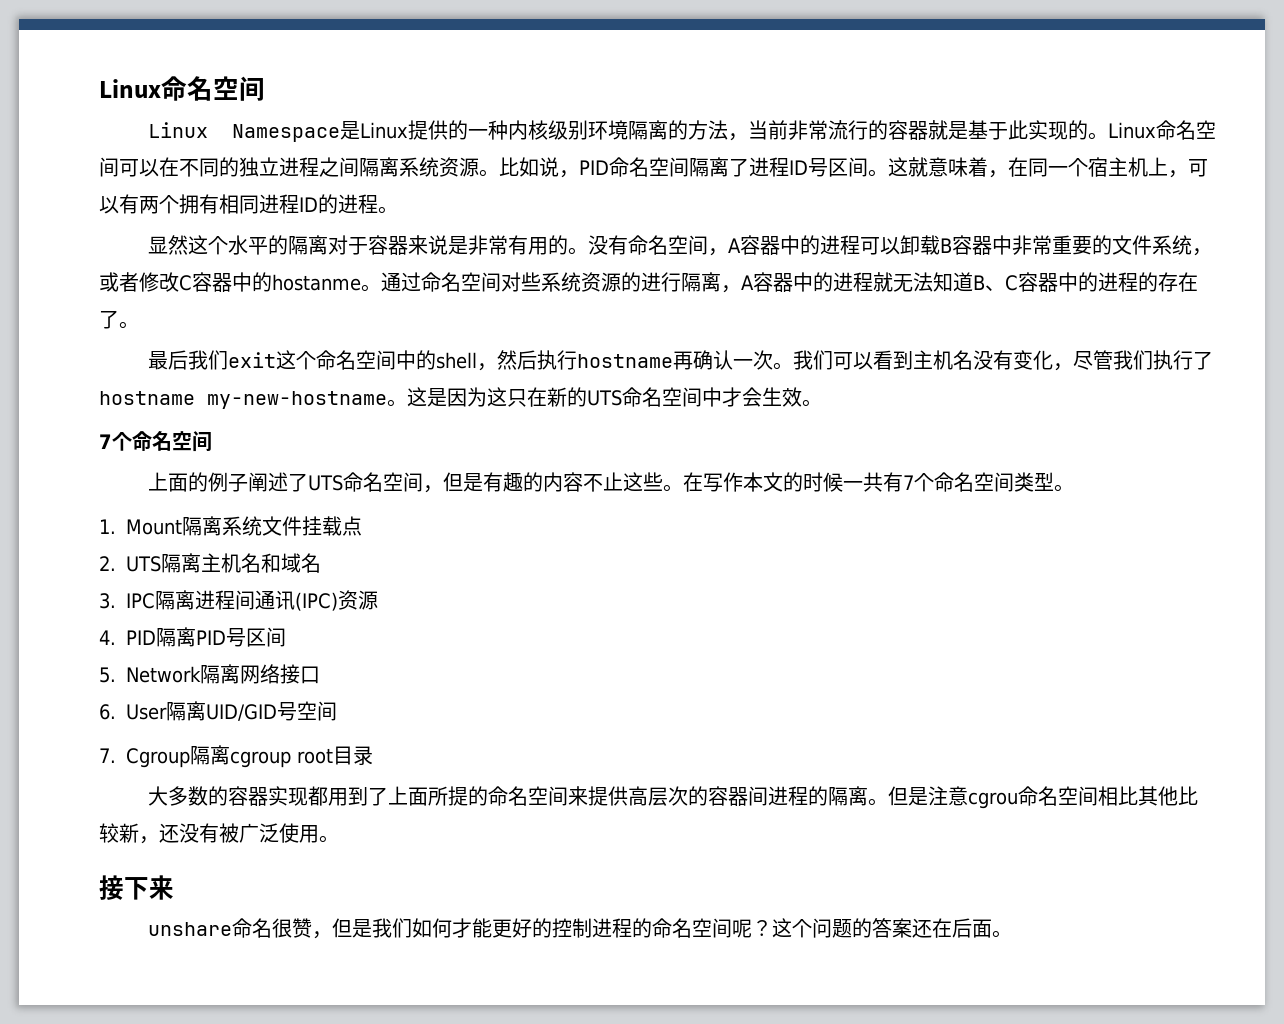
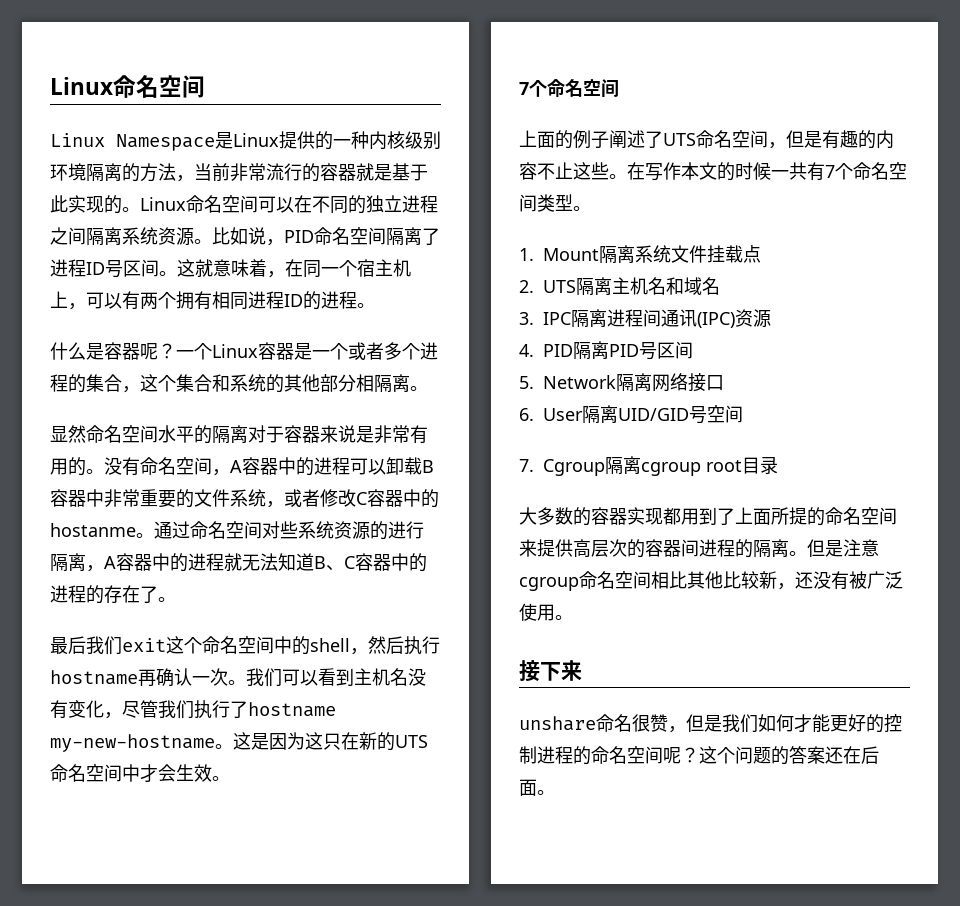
+ 什么是容器呢？一个Linux容器是一个或者多个进程的集合，这个集合和系统的其他部分相隔离。
- 显然这个水平的隔离对于容器来说是非常有用的。
+ 显然命名空间水平的隔离对于容器来说是非常有用的。
- 但是注意cgrou命名空间相比其他比较新，还没有被广泛使用。
+ 但是注意cgroup命名空间相比其他比较新，还没有被广泛使用。

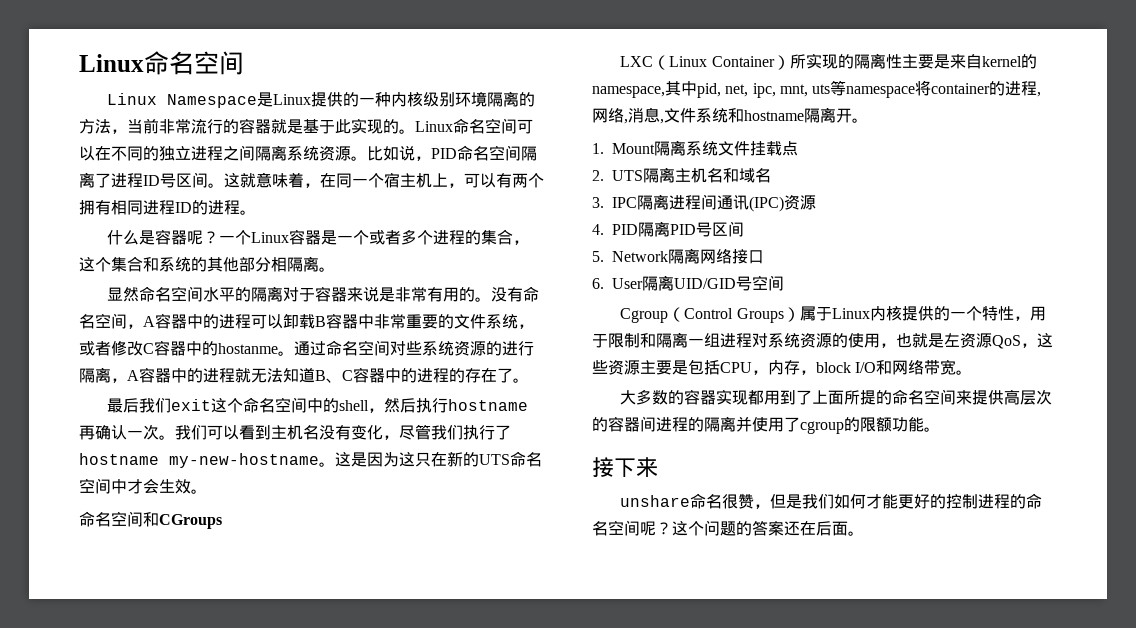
  这是因为这只在新的UTS命名空间中才会生效。
- 7个命名空间
- 上面的例子阐述了UTS命名空间，但是有趣的内容不止这些。在写作本文的时候一共有7个命名空间类型。
+ 命名空间和CGroups
+ LXC（Linux Container）所实现的隔离性主要是来自kernel的namespace,其中pid, net, ipc, mnt, uts等namespace将container的进程,网络,消息,文件系统和hostname隔离开。
- 7. Cgroup隔离cgroup root目录
+ Cgroup（Control Groups）属于Linux内核提供的一个特性，用于限制和隔离一组进程对系统资源的使用，也就是左资源QoS，这些资源主要是包括CPU，内存，block I/O和网络带宽。
- 大多数的容器实现都用到了上面所提的命名空间来提供高层次的容器间进程的隔离。但是注意cgroup命名空间相比其他比较新，还没有被广泛使用。
+ 大多数的容器实现都用到了上面所提的命名空间来提供高层次的容器间进程的隔离并使用了cgroup的限额功能。

